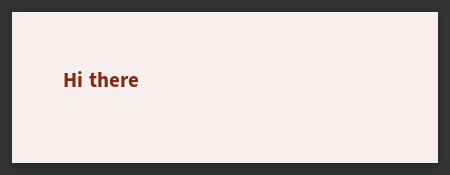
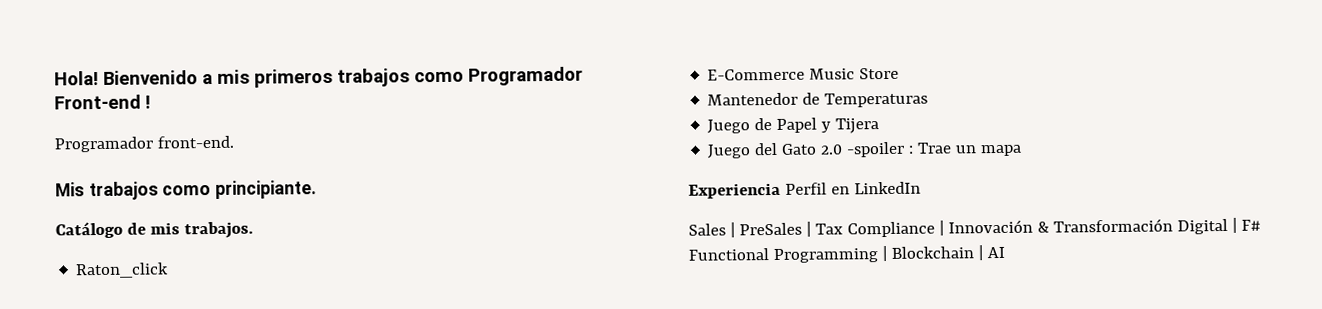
- Hi there
+ Hola! Bienvenido a mis primeros trabajos como Programador Front-end !
+ Programador front-end.
+ Mis trabajos como principiante.
+ Catálogo de mis trabajos.
+ Raton_click
+ E-Commerce Music Store
+ Mantenedor de Temperaturas
+ Juego de Papel y Tijera
+ Juego del Gato 2.0 -spoiler : Trae un mapa
+ Experiencia Perfil en LinkedIn
+ Sales | PreSales | Tax Compliance | Innovación & Transformación Digital | F# Functional Programming | Blockchain | AI

